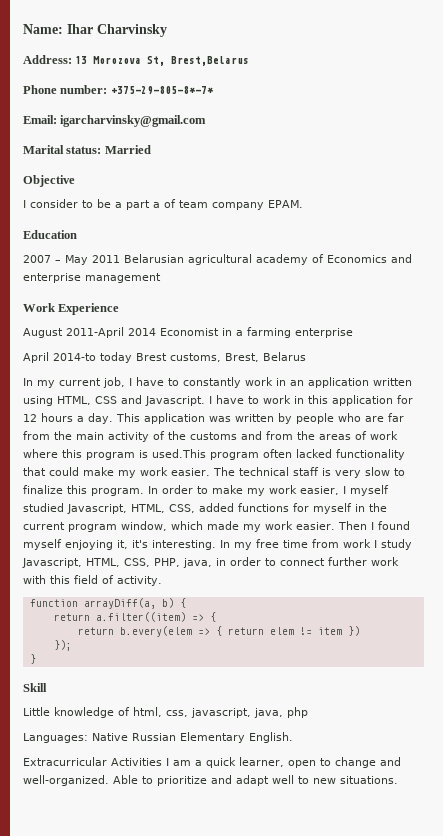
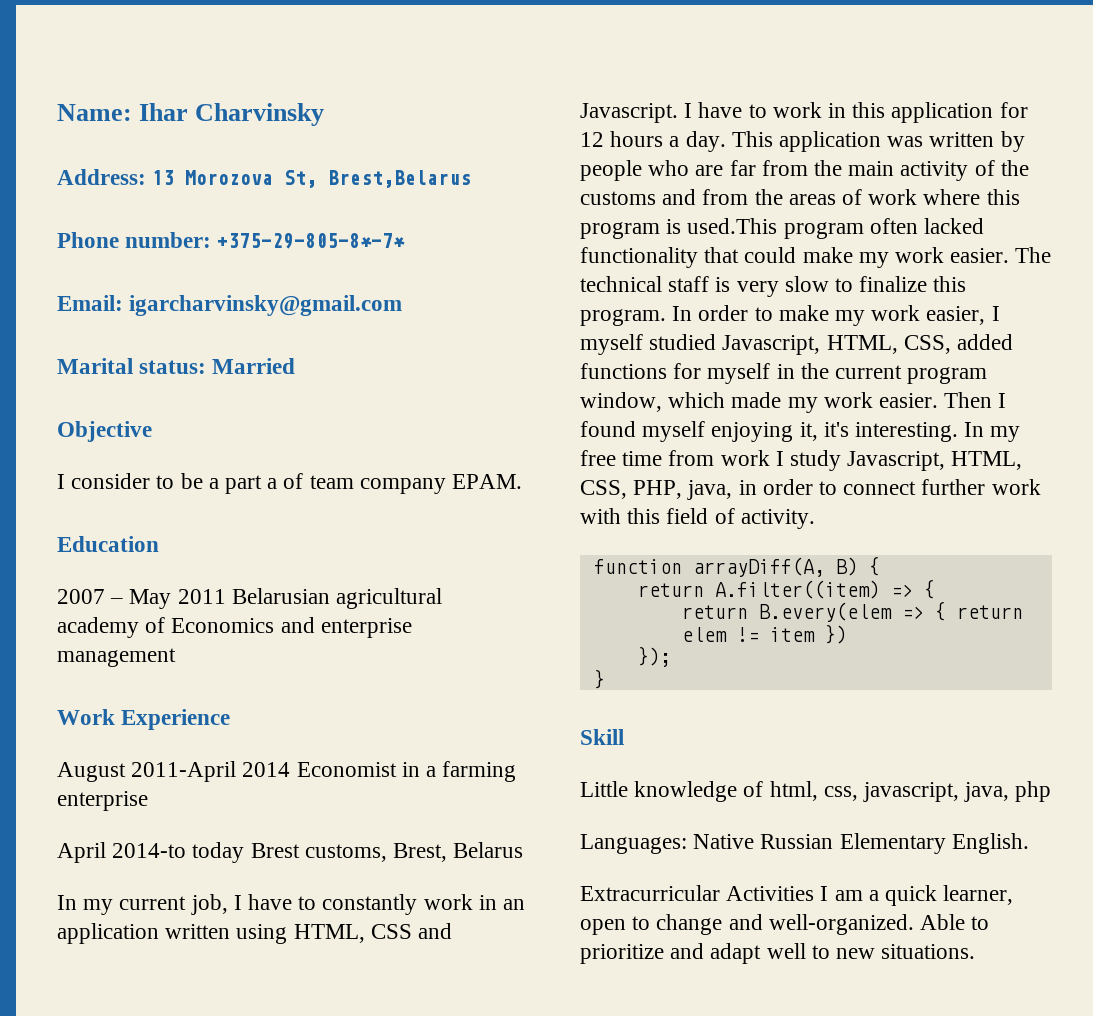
- function arrayDiff(a, b) {
- return a.filter((item) => {
+ function arrayDiff(A, B) {
+ return A.filter((item) => {
- return b.every(elem => { return elem != item })
+ return B.every(elem => { return elem != item })

